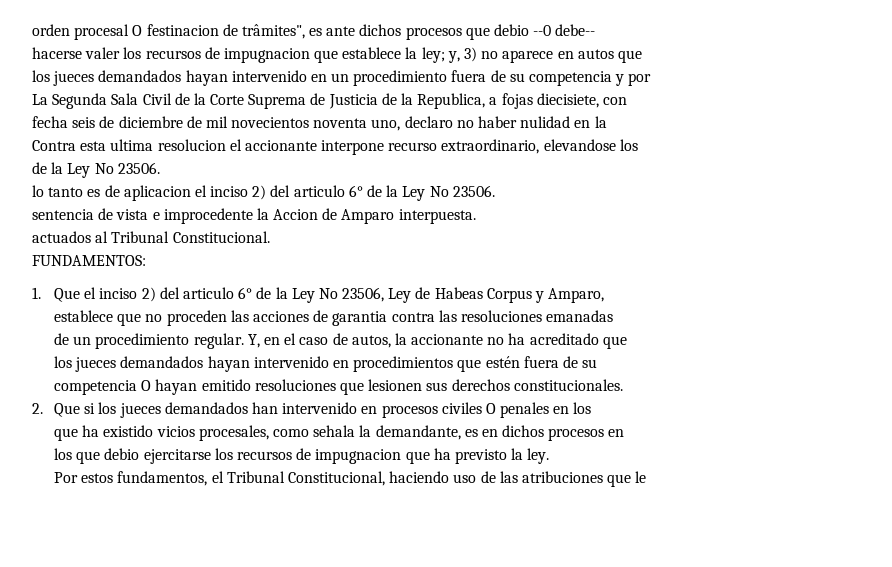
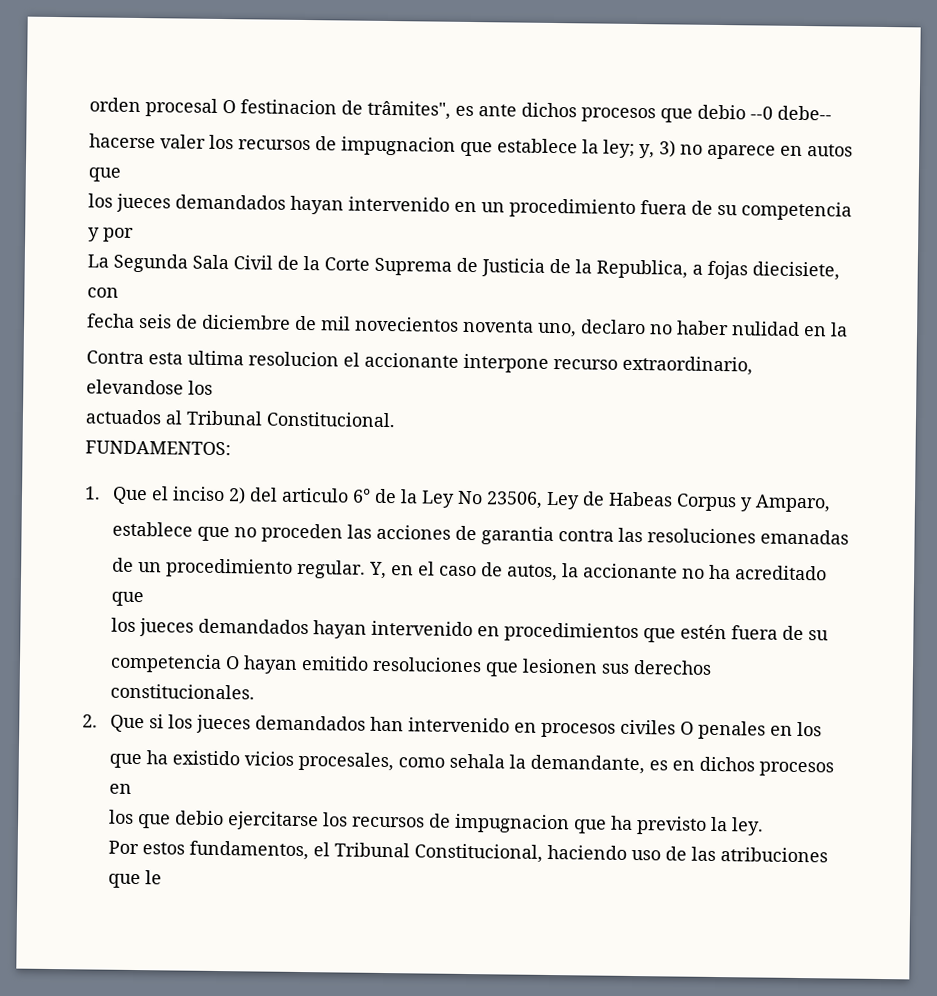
  Contra esta ultima resolucion el accionante interpone recurso extraordinario, elevandose los
- de la Ley No 23506.
- lo tanto es de aplicacion el inciso 2) del articulo 6° de la Ley No 23506.
- sentencia de vista e improcedente la Accion de Amparo interpuesta.

